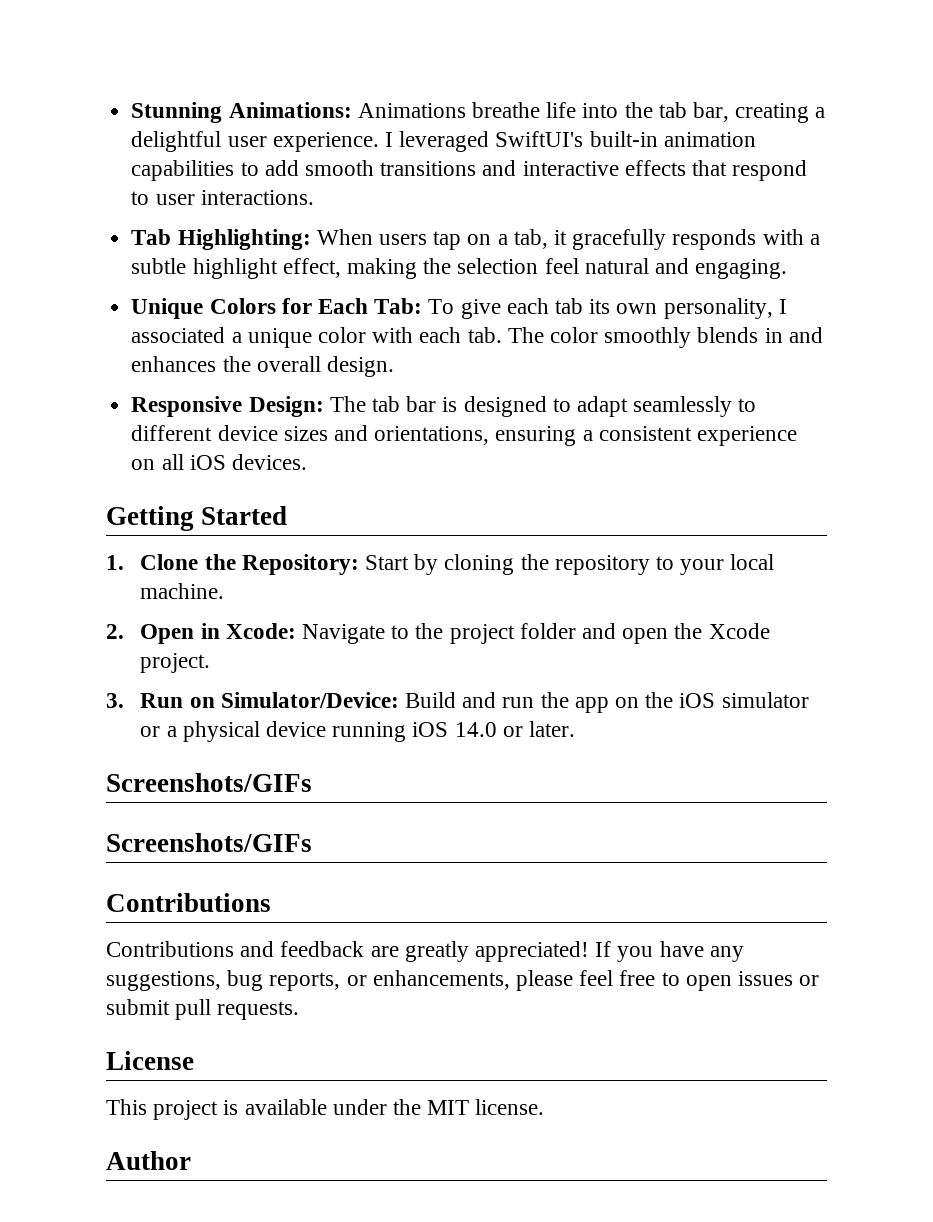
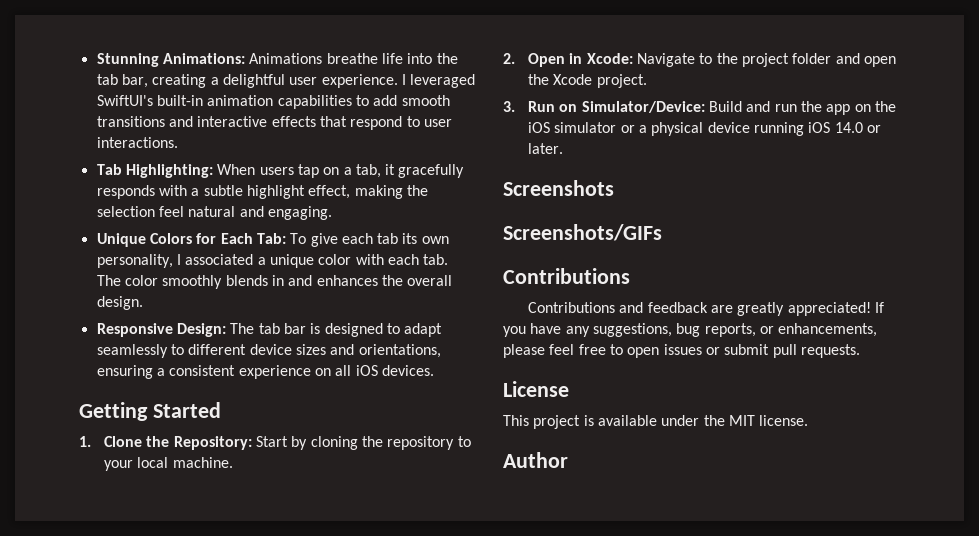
  3. Run on Simulator/Device: Build and run the app on the iOS simulator or a physical device running iOS 14.0 or later.
- Screenshots/GIFs
+ Screenshots

